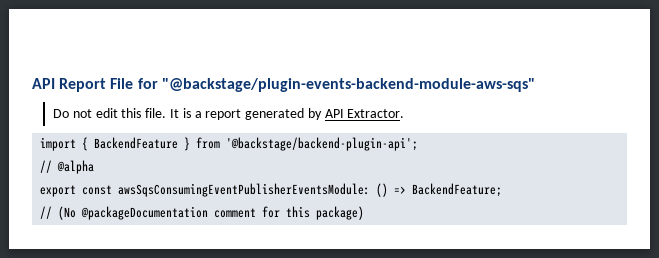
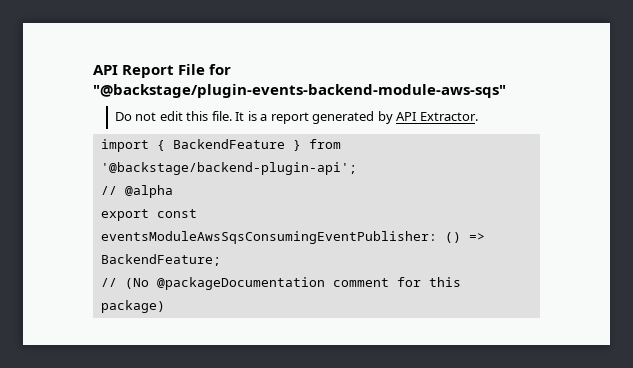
- export const awsSqsConsumingEventPublisherEventsModule: () => BackendFeature;
+ export const eventsModuleAwsSqsConsumingEventPublisher: () => BackendFeature;

